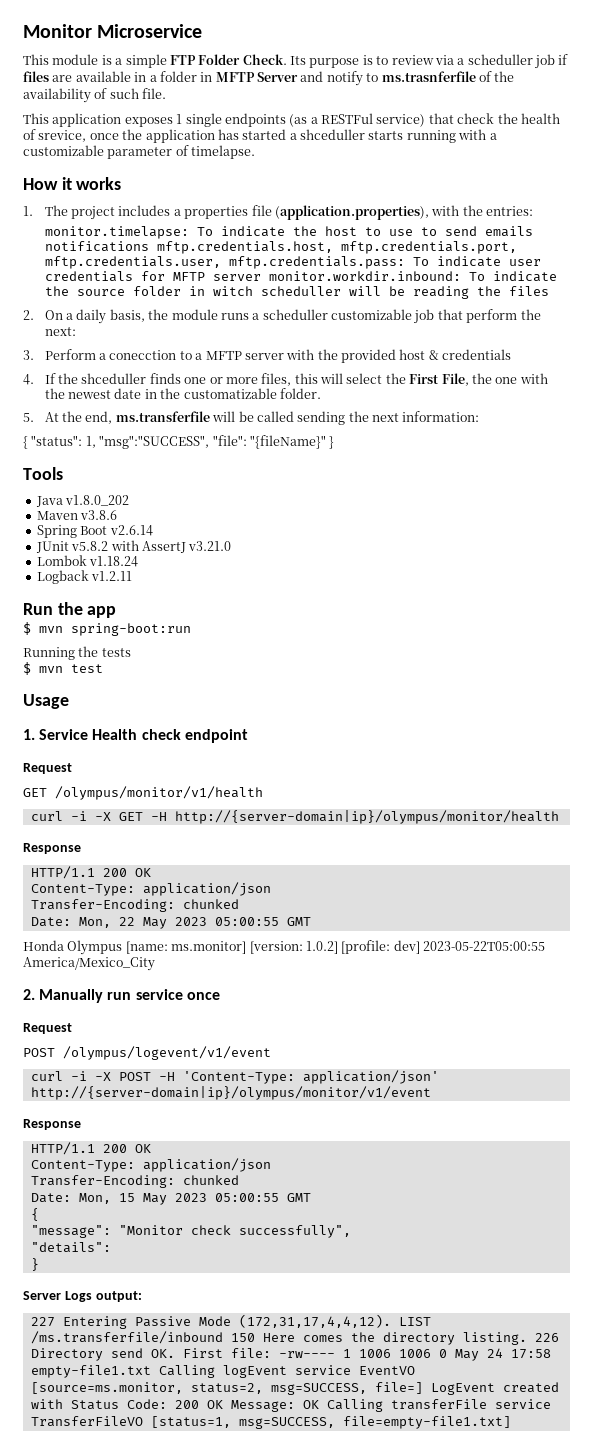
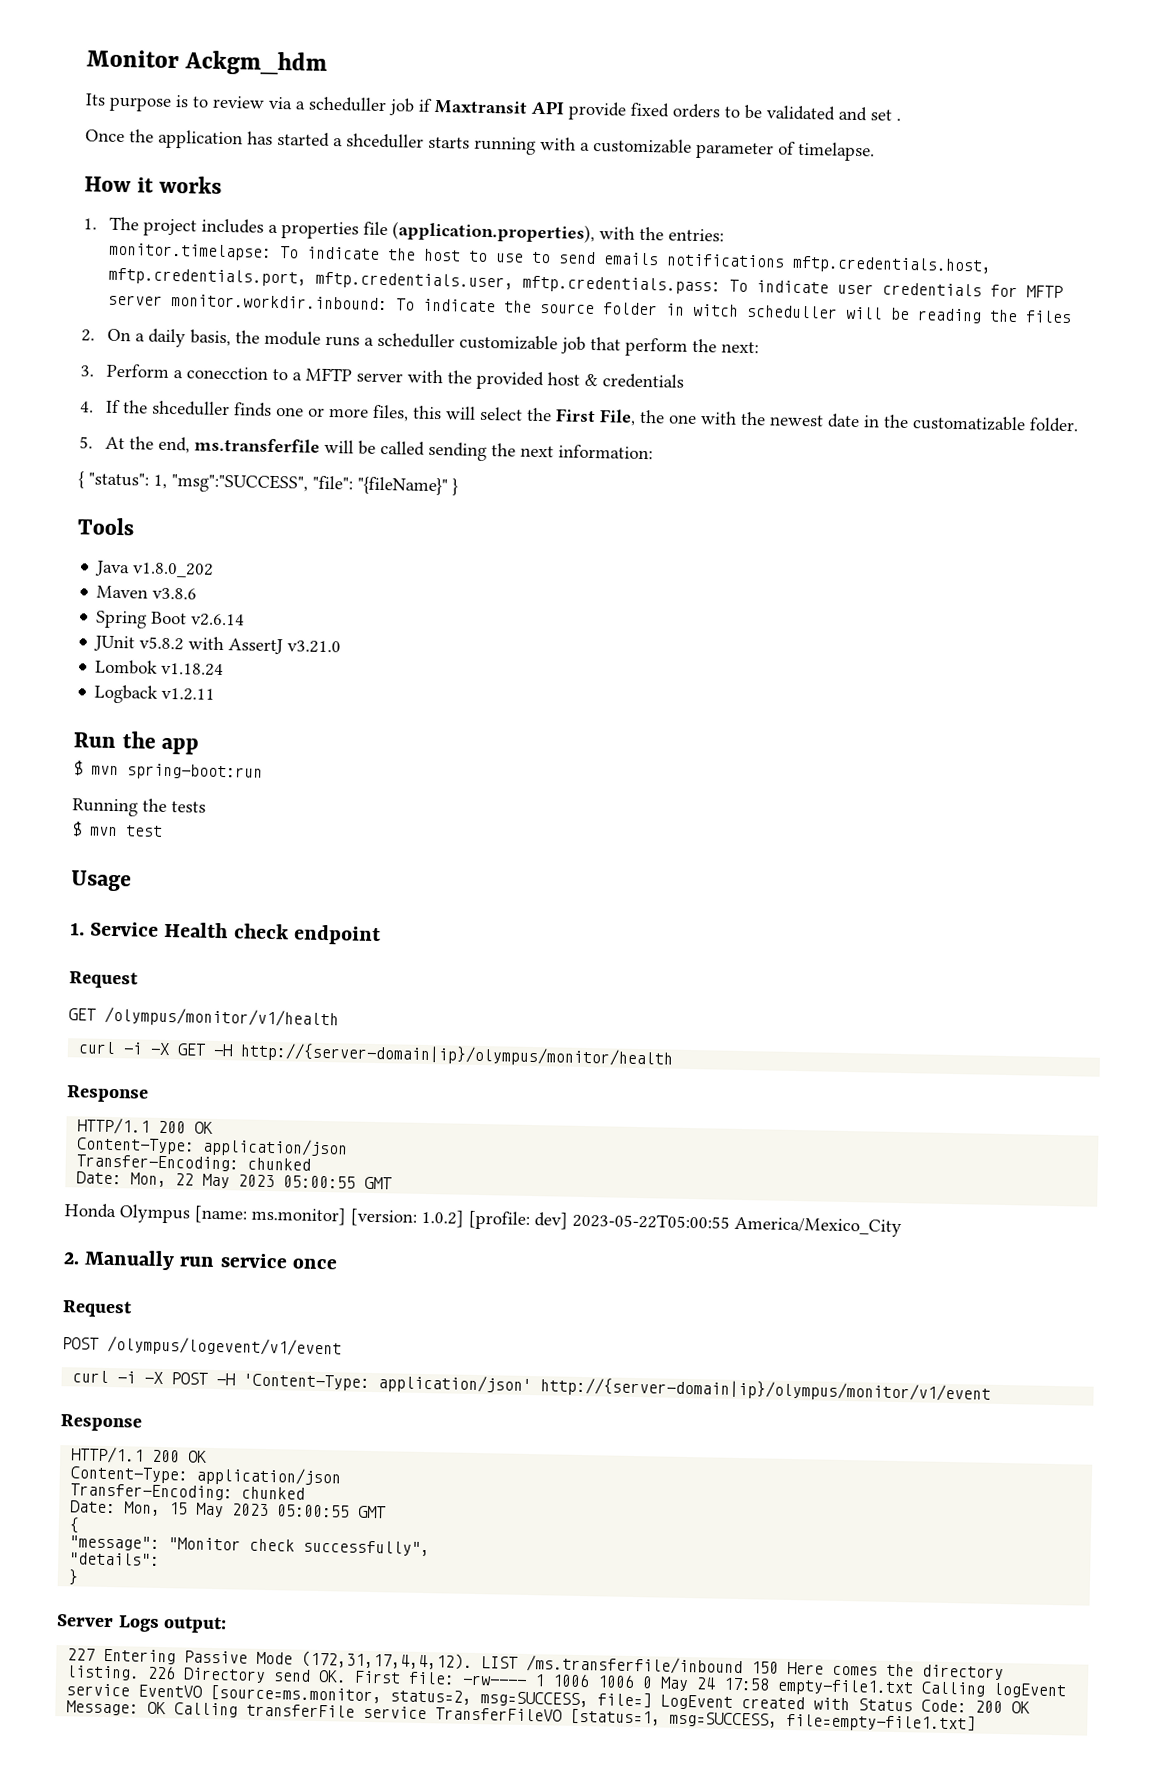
- Monitor Microservice
- This module is a simple FTP Folder Check. Its purpose is to review via a scheduller job if files are available in a folder in MFTP Server and notify to ms.trasnferfile of the availability of such file.
- This application exposes 1 single endpoints (as a RESTFul service) that check the health of srevice, once the application has started a shceduller starts running with a customizable parameter of timelapse.
+ Monitor Ackgm_hdm
+ Its purpose is to review via a scheduller job if Maxtransit API provide fixed orders to be validated and set .
+ Once the application has started a shceduller starts running with a customizable parameter of timelapse.

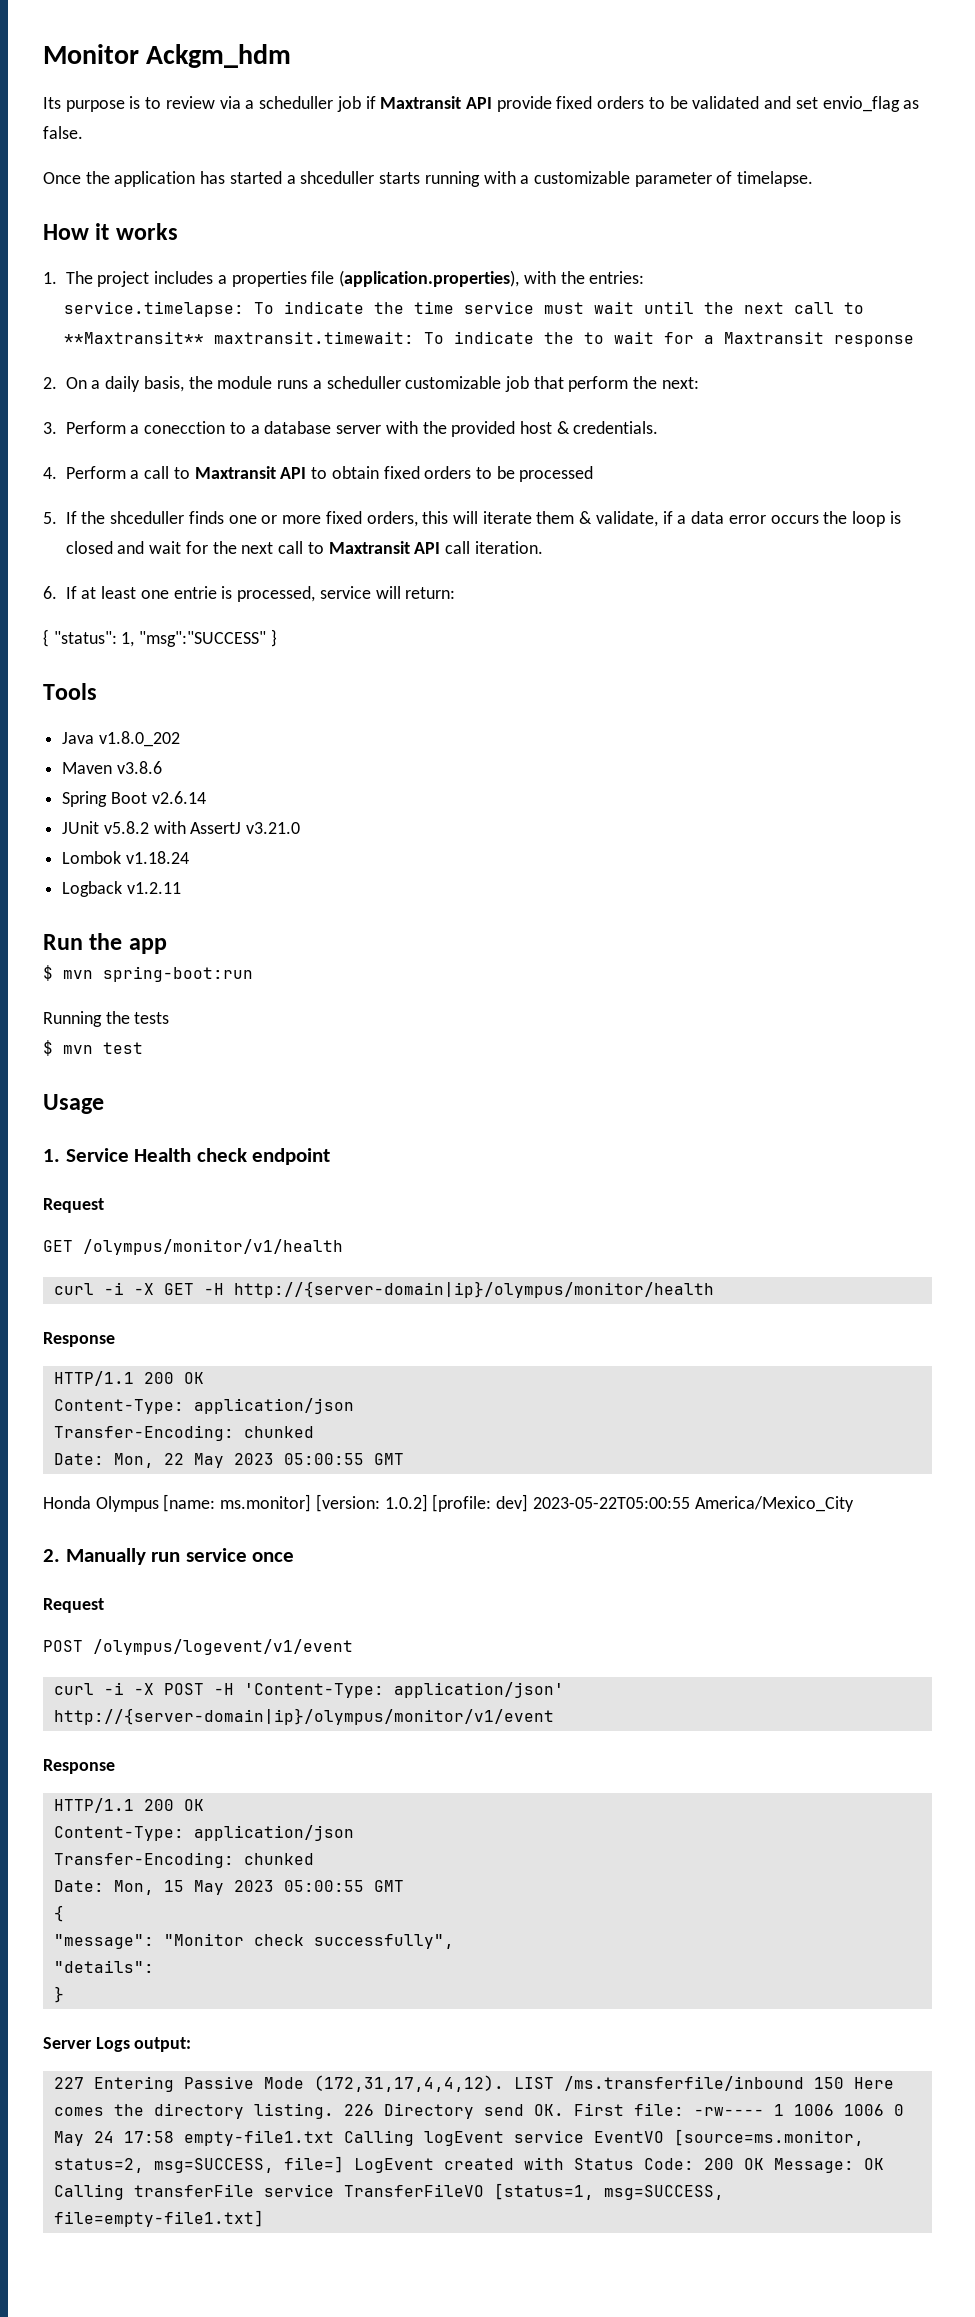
- Its purpose is to review via a scheduller job if Maxtransit API provide fixed orders to be validated and set .
+ Its purpose is to review via a scheduller job if Maxtransit API provide fixed orders to be validated and set envio_flag as false.
- monitor.timelapse: To indicate the host to use to send emails notifications mftp.credentials.host, mftp.credentials.port, mftp.credentials.user, mftp.credentials.pass: To indicate user credentials for MFTP server monitor.workdir.inbound: To indicate the source folder in witch scheduller will be reading the files
+ service.timelapse: To indicate the time service must wait until the next call to **Maxtransit** maxtransit.timewait: To indicate the to wait for a Maxtransit response
- 3. Perform a conecction to a MFTP server with the provided host & credentials
- 4. If the shceduller finds one or more files, this will select the First File, the one with the newest date in the customatizable folder.
- 5. At the end, ms.transferfile will be called sending the next information:
+ 3. Perform a conecction to a database server with the provided host & credentials.
+ 4. Perform a call to Maxtransit API to obtain fixed orders to be processed
+ 5. If the shceduller finds one or more fixed orders, this will iterate them & validate, if a data error occurs the loop is closed and wait for the next call to Maxtransit API call iteration.
+ 6. If at least one entrie is processed, service will return:
- { "status": 1, "msg":"SUCCESS", "file": "{fileName}" }
+ { "status": 1, "msg":"SUCCESS" }

